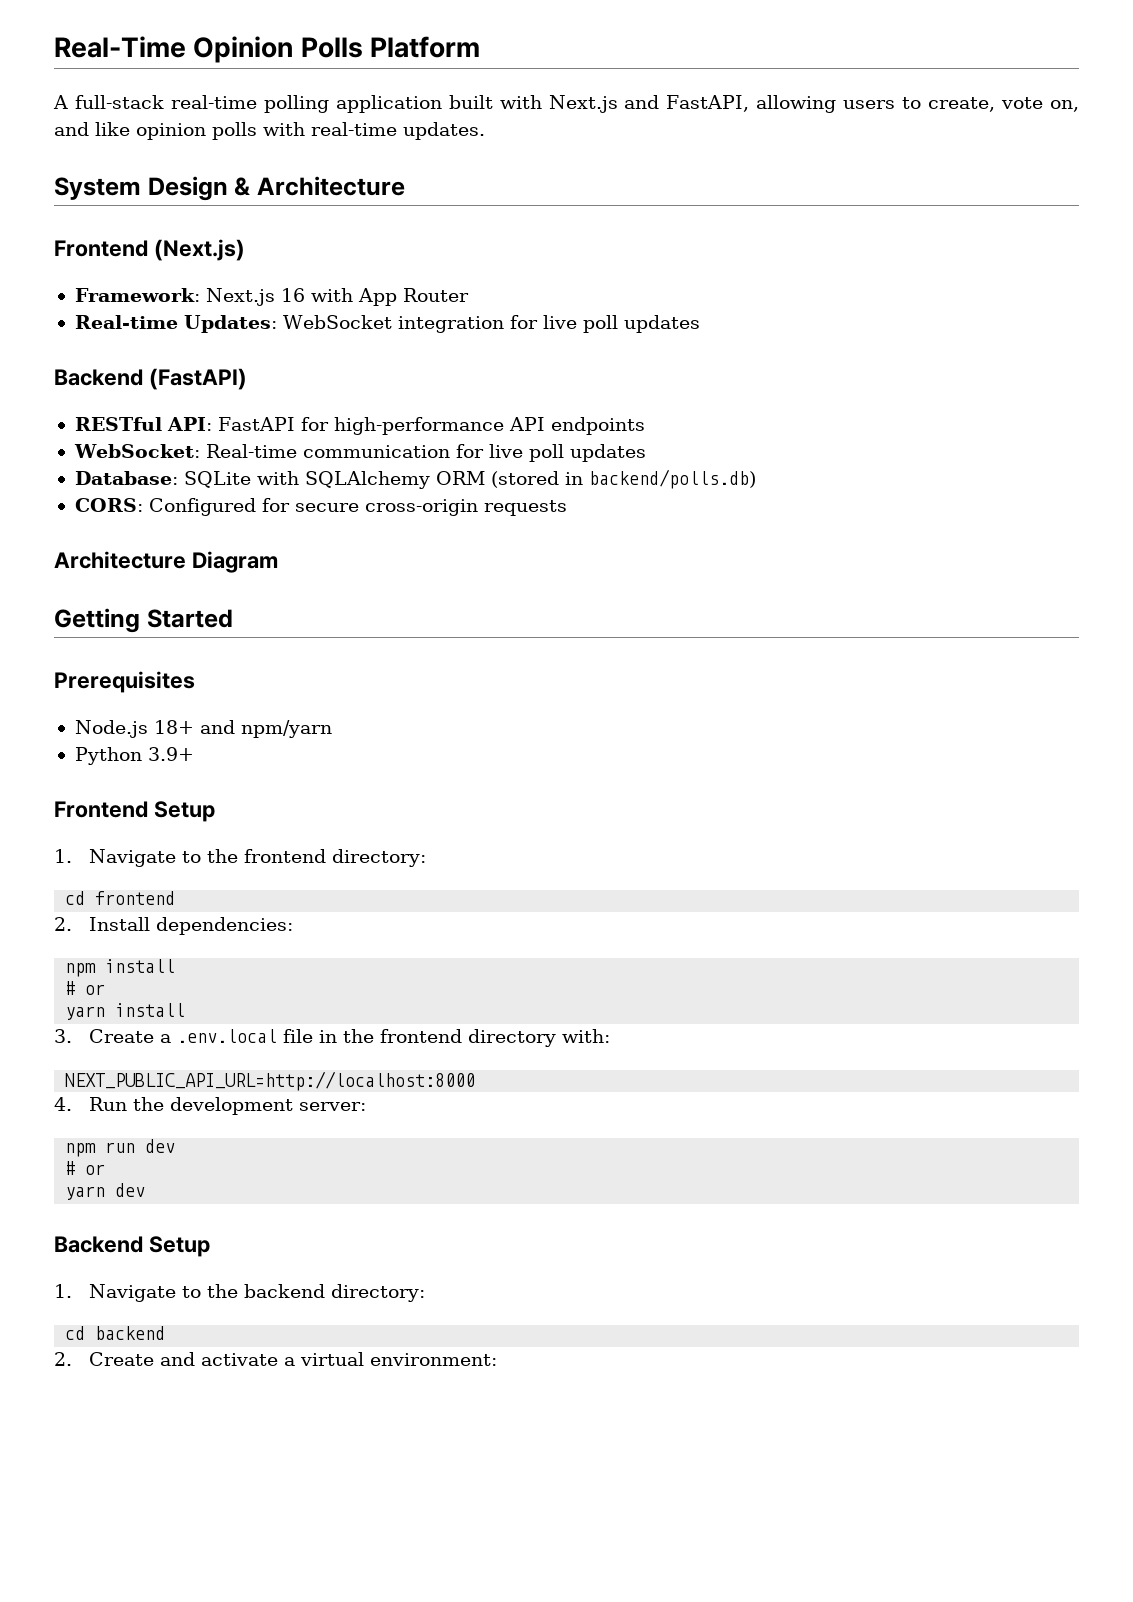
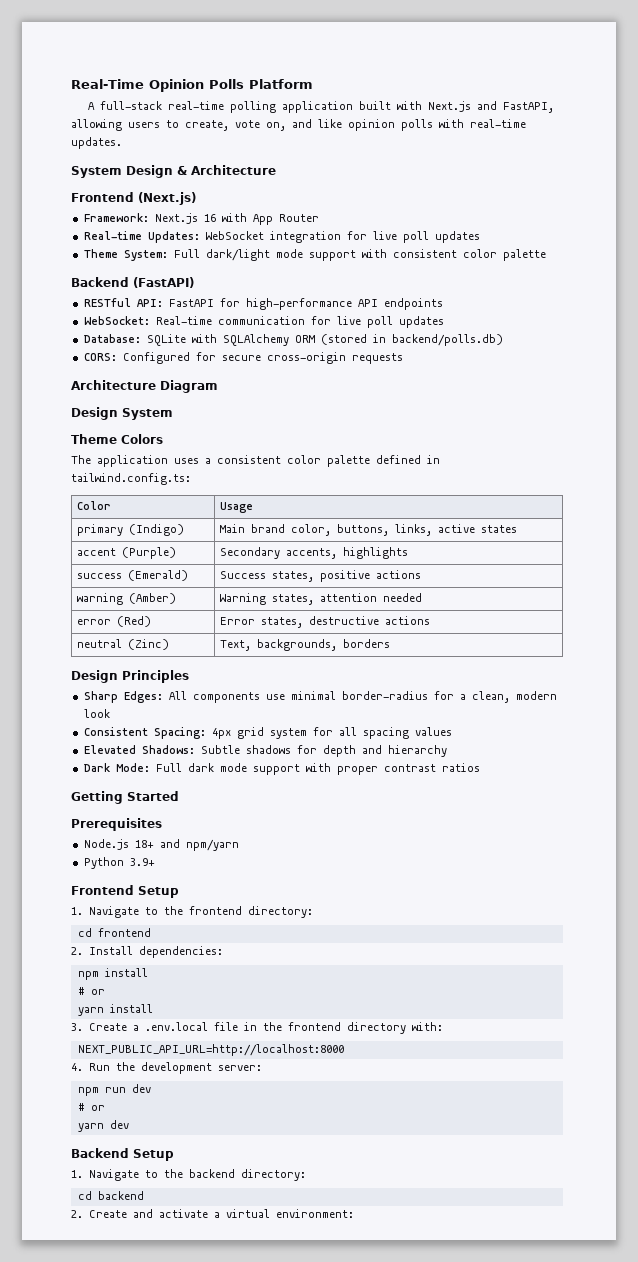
+ Theme System: Full dark/light mode support with consistent color palette
+ Design System
+ Theme Colors
+ The application uses a consistent color palette defined in tailwind.config.ts:
+ Color | Usage
+ primary (Indigo) | Main brand color, buttons, links, active states
+ accent (Purple) | Secondary accents, highlights
+ success (Emerald) | Success states, positive actions
+ warning (Amber) | Warning states, attention needed
+ error (Red) | Error states, destructive actions
+ neutral (Zinc) | Text, backgrounds, borders
+ Design Principles
+ Sharp Edges: All components use minimal border-radius for a clean, modern look
+ Consistent Spacing: 4px grid system for all spacing values
+ Elevated Shadows: Subtle shadows for depth and hierarchy
+ Dark Mode: Full dark mode support with proper contrast ratios

